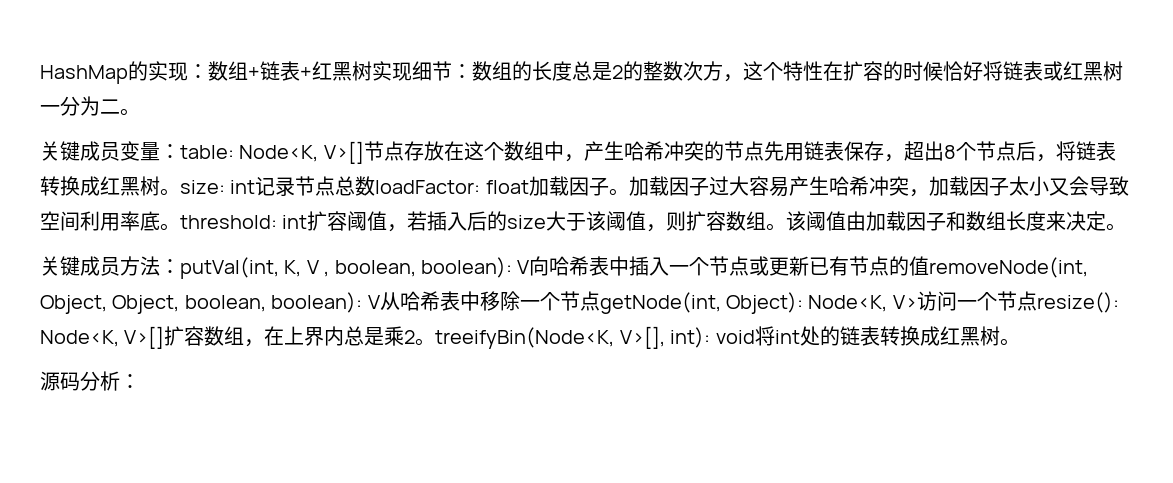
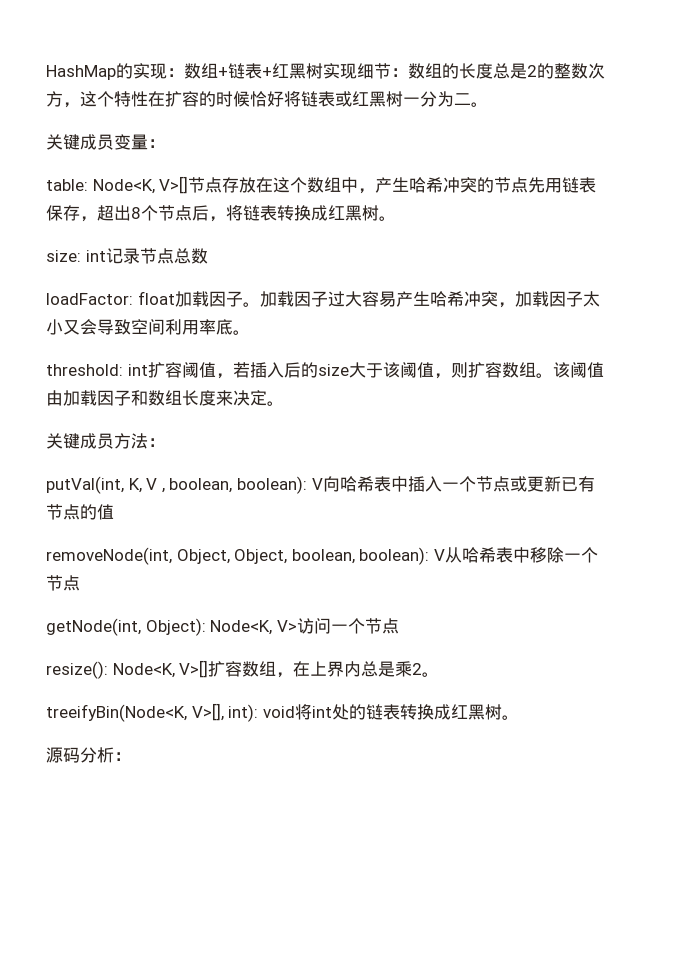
- 关键成员变量：table: Node<K, V>[]节点存放在这个数组中，产生哈希冲突的节点先用链表保存，超出8个节点后，将链表转换成红黑树。size: int记录节点总数loadFactor: float加载因子。
+ 关键成员变量：
+ table: Node<K, V>[]节点存放在这个数组中，产生哈希冲突的节点先用链表保存，超出8个节点后，将链表转换成红黑树。
+ size: int记录节点总数
+ loadFactor: float加载因子。
- 加载因子过大容易产生哈希冲突，加载因子太小又会导致空间利用率底。threshold: int扩容阈值，若插入后的size大于该阈值，则扩容数组。
+ 加载因子过大容易产生哈希冲突，加载因子太小又会导致空间利用率底。
+ threshold: int扩容阈值，若插入后的size大于该阈值，则扩容数组。
- 关键成员方法：putVal(int, K, V , boolean, boolean):
+ 关键成员方法：
+ putVal(int, K, V , boolean, boolean):
- V向哈希表中插入一个节点或更新已有节点的值removeNode(int, Object, Object, boolean, boolean):
+ V向哈希表中插入一个节点或更新已有节点的值
+ removeNode(int, Object, Object, boolean, boolean):
- V从哈希表中移除一个节点getNode(int, Object):
+ V从哈希表中移除一个节点
+ getNode(int, Object):
- Node<K, V>访问一个节点resize():
+ Node<K, V>访问一个节点
+ resize():
- Node<K, V>[]扩容数组，在上界内总是乘2。treeifyBin(Node<K, V>[], int):
+ Node<K, V>[]扩容数组，在上界内总是乘2。
+ treeifyBin(Node<K, V>[], int):

